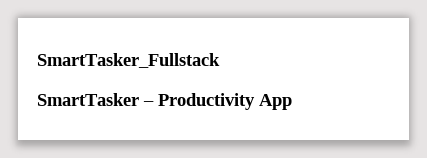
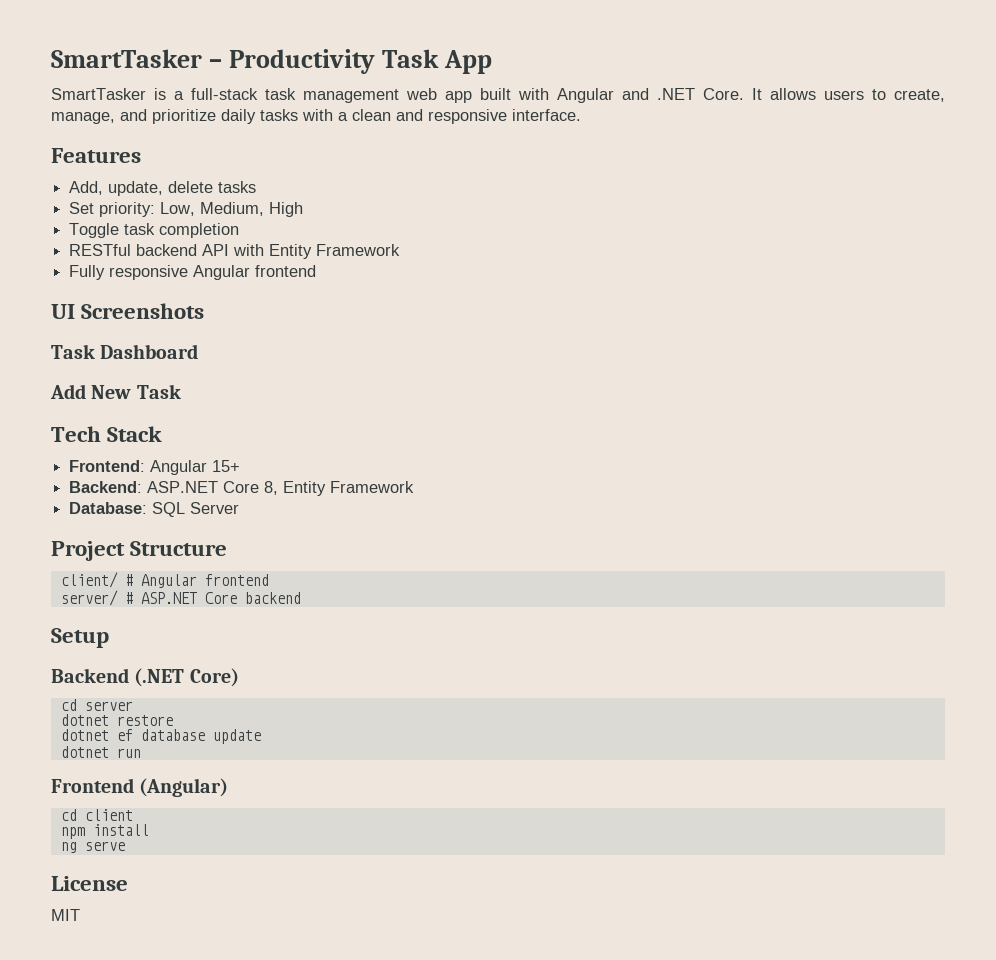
- SmartTasker_Fullstack
- SmartTasker – Productivity App
+ SmartTasker – Productivity Task App
+ SmartTasker is a full-stack task management web app built with Angular and .NET Core. It allows users to create, manage, and prioritize daily tasks with a clean and responsive interface.
+ Features
+ Add, update, delete tasks
+ Set priority: Low, Medium, High
+ Toggle task completion
+ RESTful backend API with Entity Framework
+ Fully responsive Angular frontend
+ UI Screenshots
+ Task Dashboard
+ Add New Task
+ Tech Stack
+ Frontend: Angular 15+
+ Backend: ASP.NET Core 8, Entity Framework
+ Database: SQL Server
+ Project Structure
+ client/ # Angular frontend
+ server/ # ASP.NET Core backend
+ Setup
+ Backend (.NET Core)
+ cd server
+ dotnet restore
+ dotnet ef database update
+ dotnet run
+ Frontend (Angular)
+ cd client
+ npm install
+ ng serve
+ License
+ MIT

